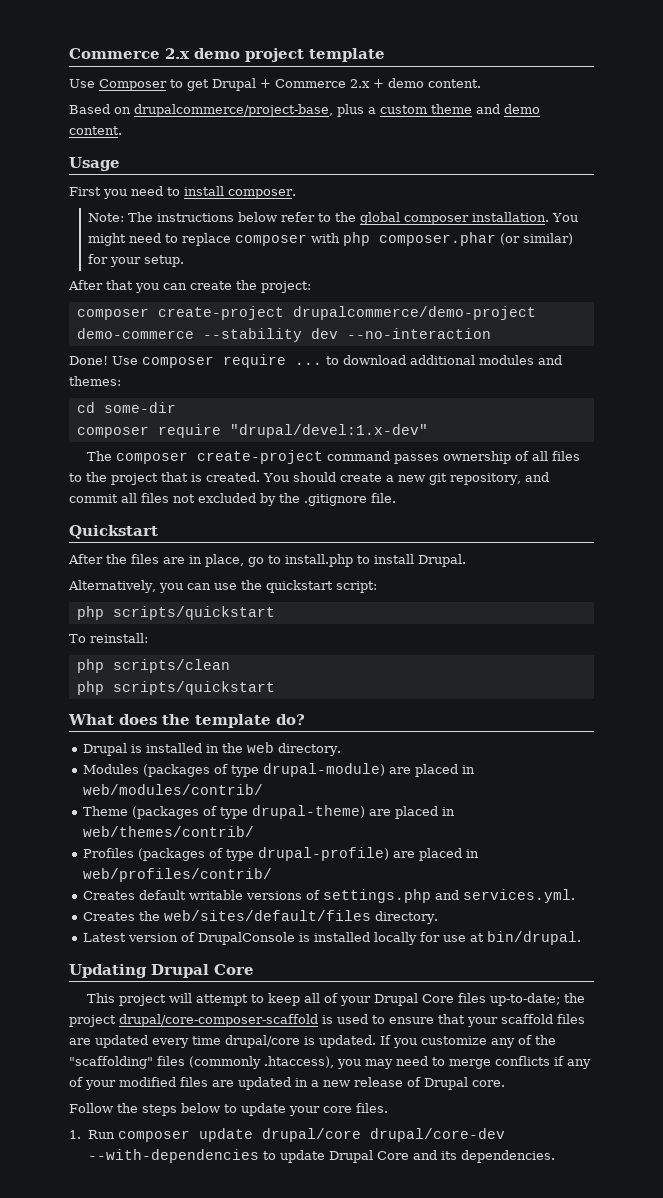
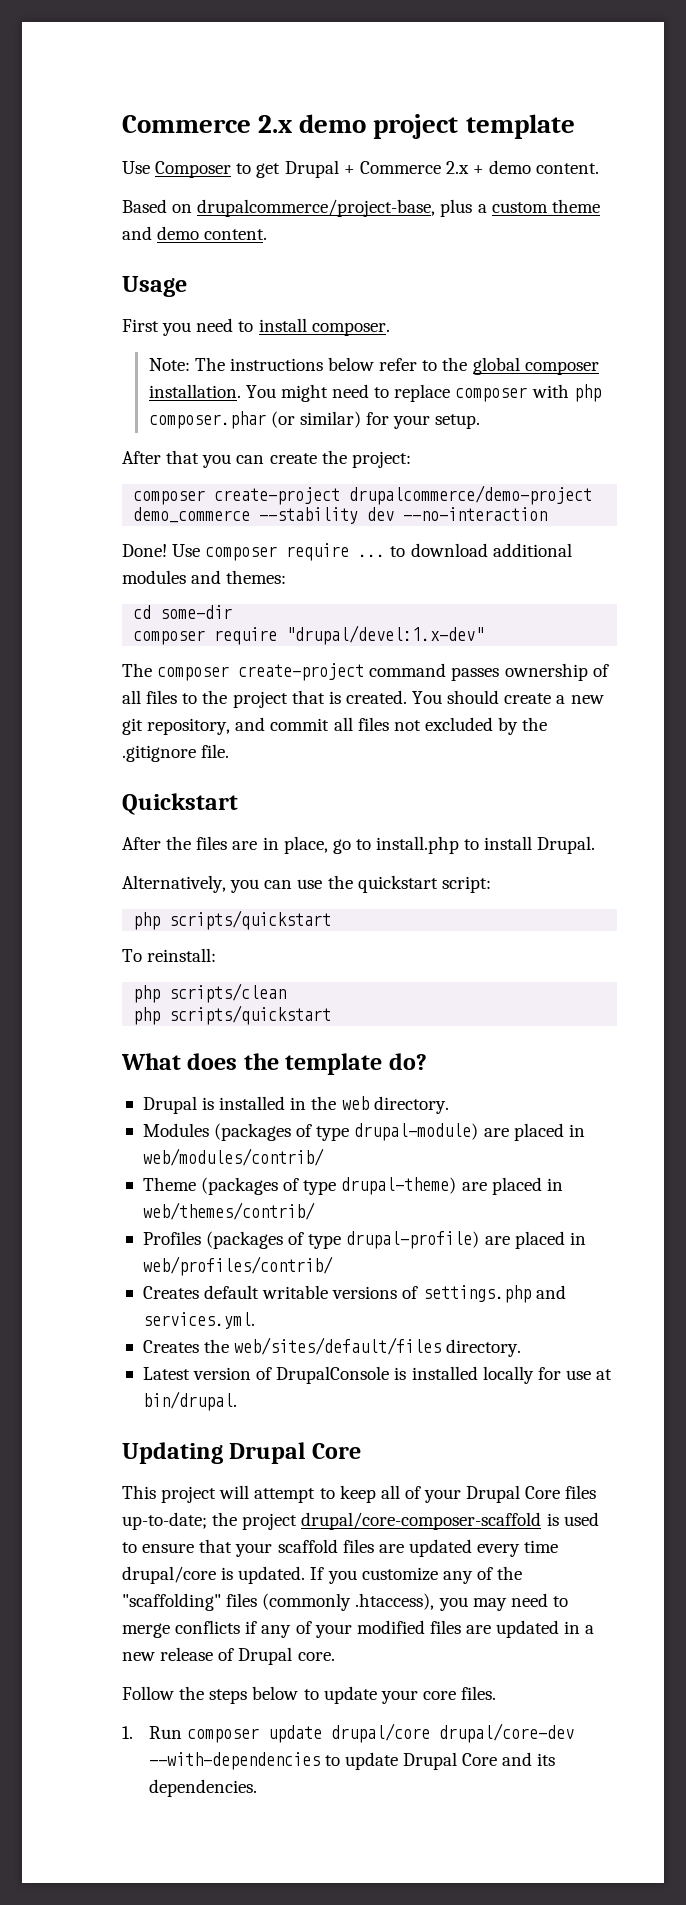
- composer create-project drupalcommerce/demo-project demo-commerce --stability dev --no-interaction
+ composer create-project drupalcommerce/demo-project demo_commerce --stability dev --no-interaction

